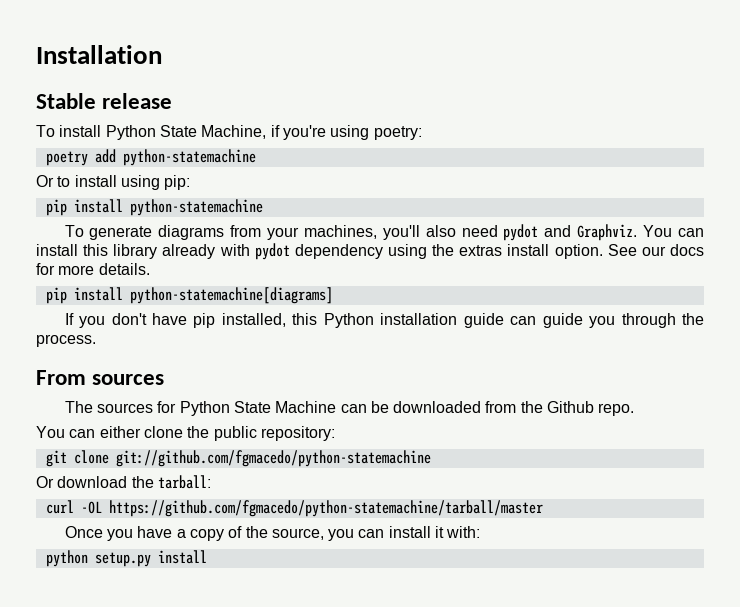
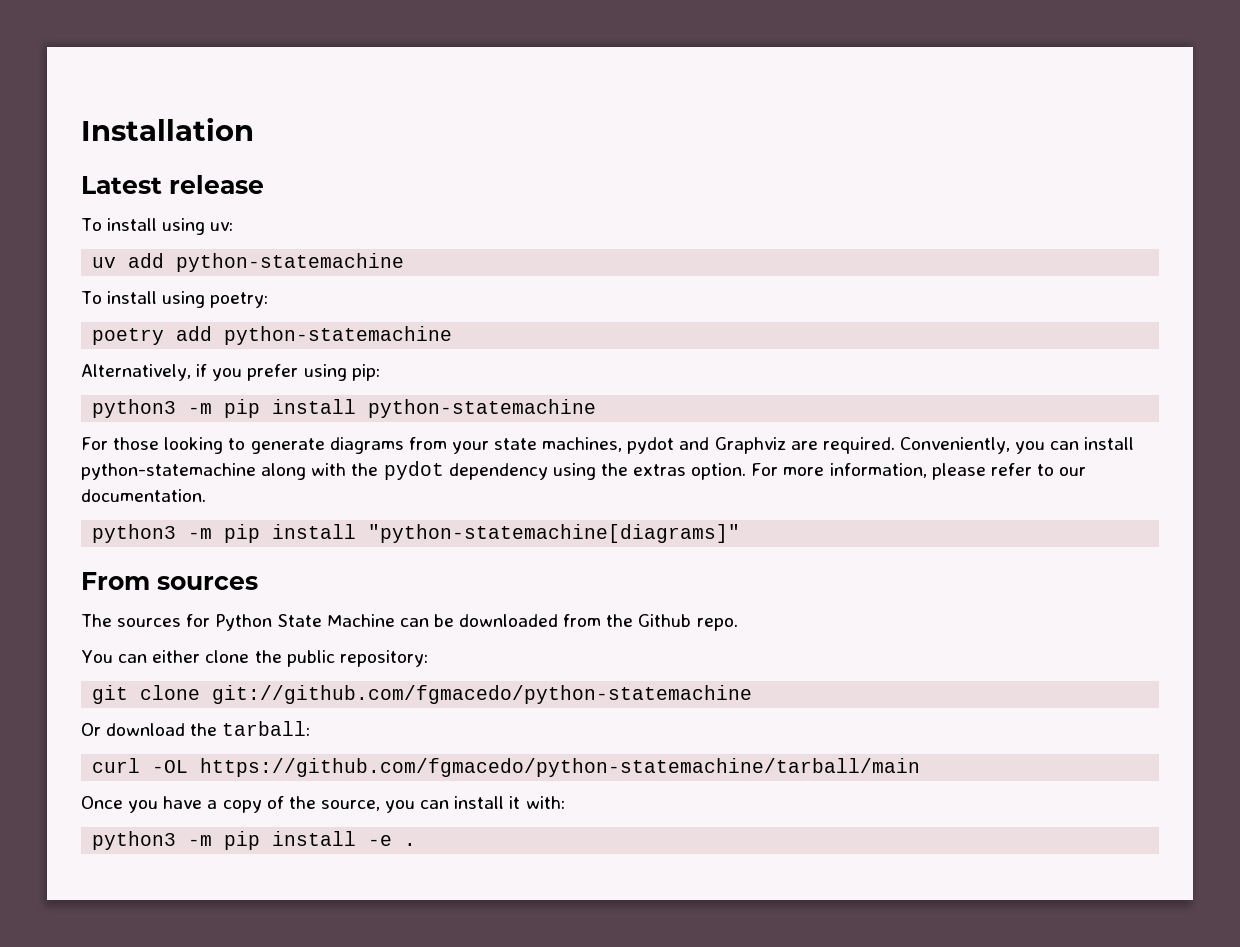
- Stable release
+ Latest release
- To install Python State Machine, if you're using poetry:
+ To install using uv:
+ uv add python-statemachine
+ To install using poetry:
- Or to install using pip:
+ Alternatively, if you prefer using pip:
- pip install python-statemachine
+ python3 -m pip install python-statemachine
- To generate diagrams from your machines, you'll also need pydot and Graphviz. You can install this library already with pydot dependency using the extras install option. See our docs for more details.
- pip install python-statemachine[diagrams]
- If you don't have pip installed, this Python installation guide can guide you through the process.
+ For those looking to generate diagrams from your state machines, pydot and Graphviz are required. Conveniently, you can install python-statemachine along with the pydot dependency using the extras option. For more information, please refer to our documentation.
+ python3 -m pip install "python-statemachine[diagrams]"
- curl -OL https://github.com/fgmacedo/python-statemachine/tarball/master
+ curl -OL https://github.com/fgmacedo/python-statemachine/tarball/main
- python setup.py install
+ python3 -m pip install -e .

